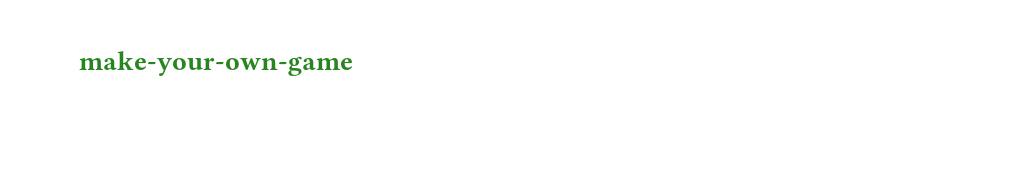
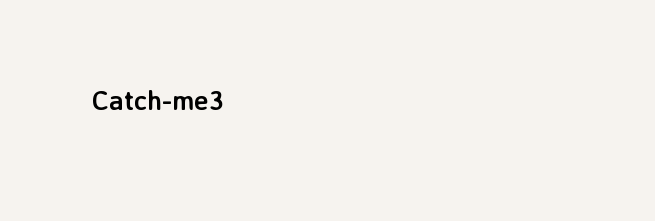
- make-your-own-game
+ Catch-me3

